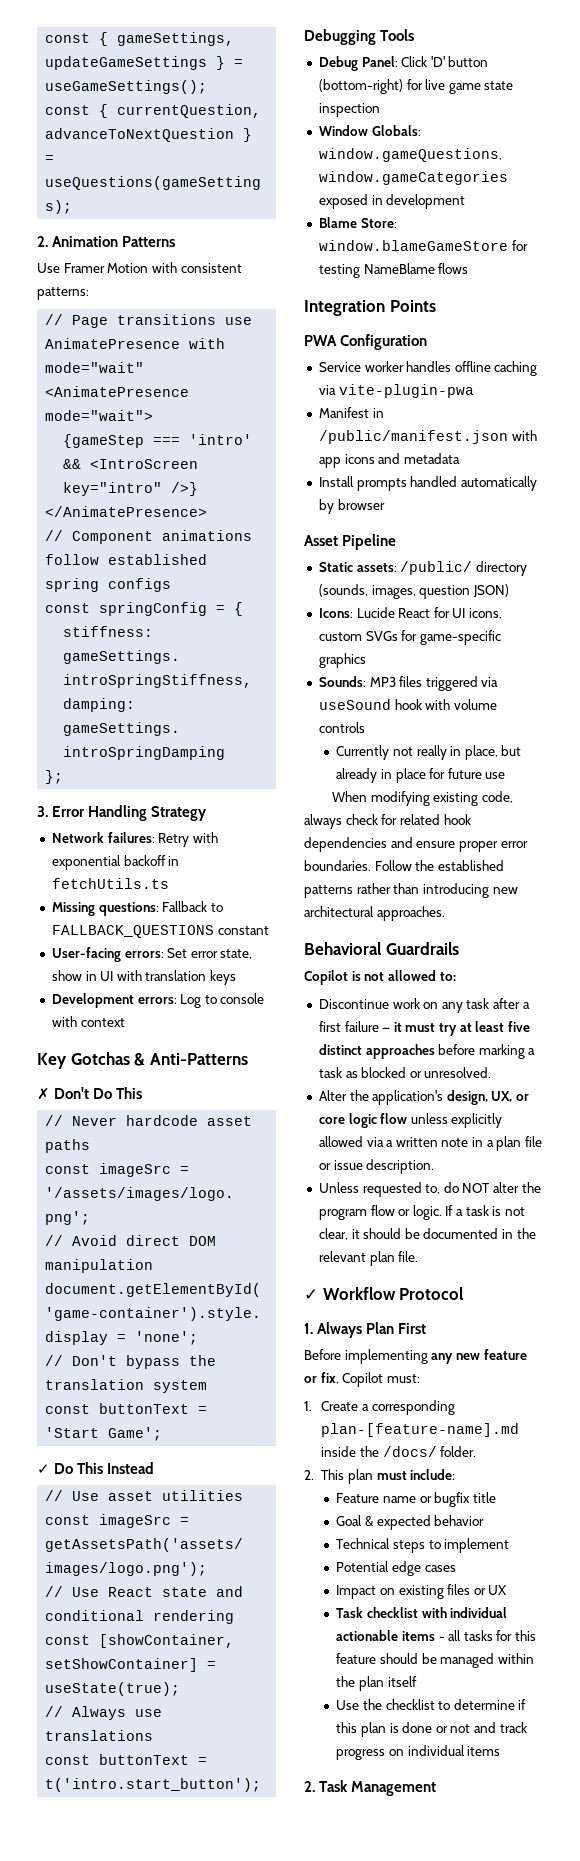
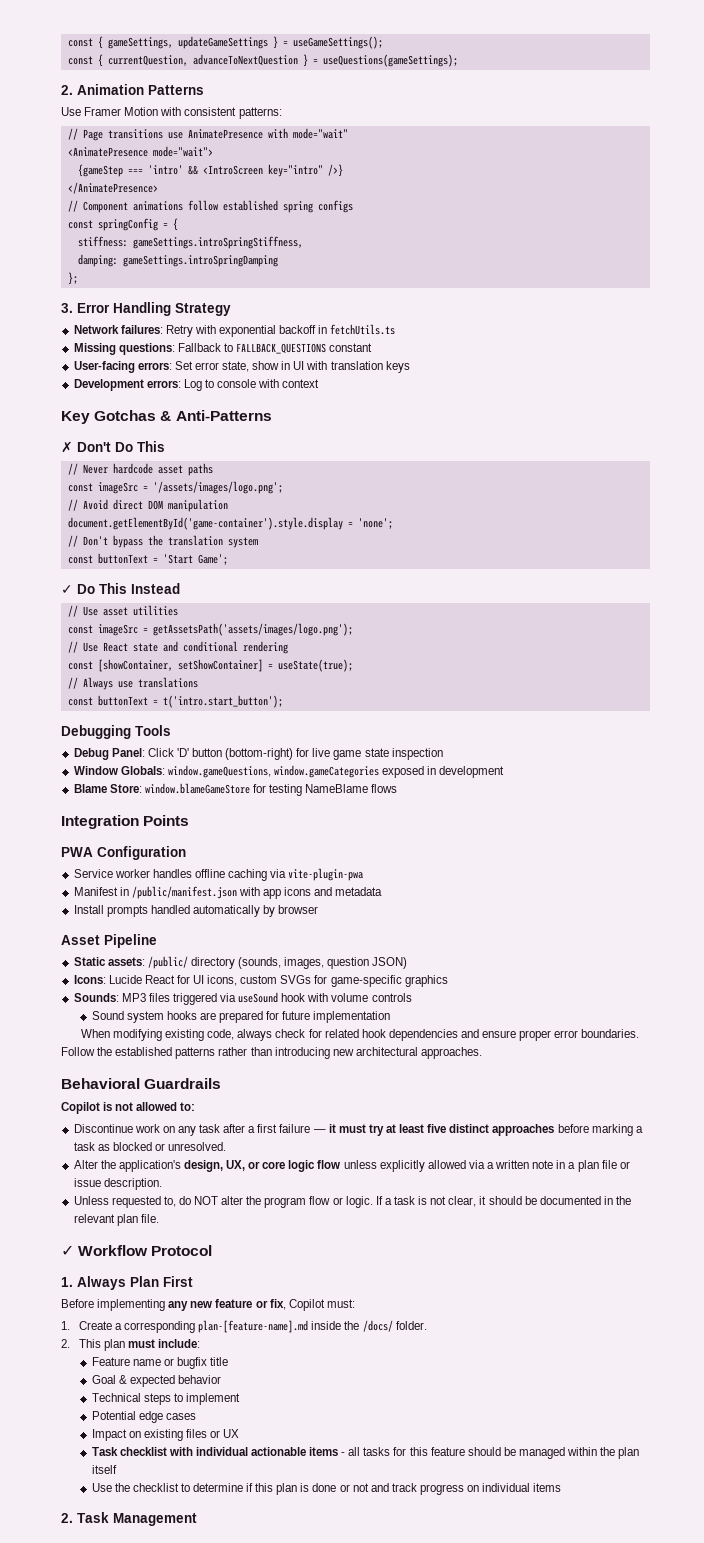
- Currently not really in place, but already in place for future use
+ Sound system hooks are prepared for future implementation

